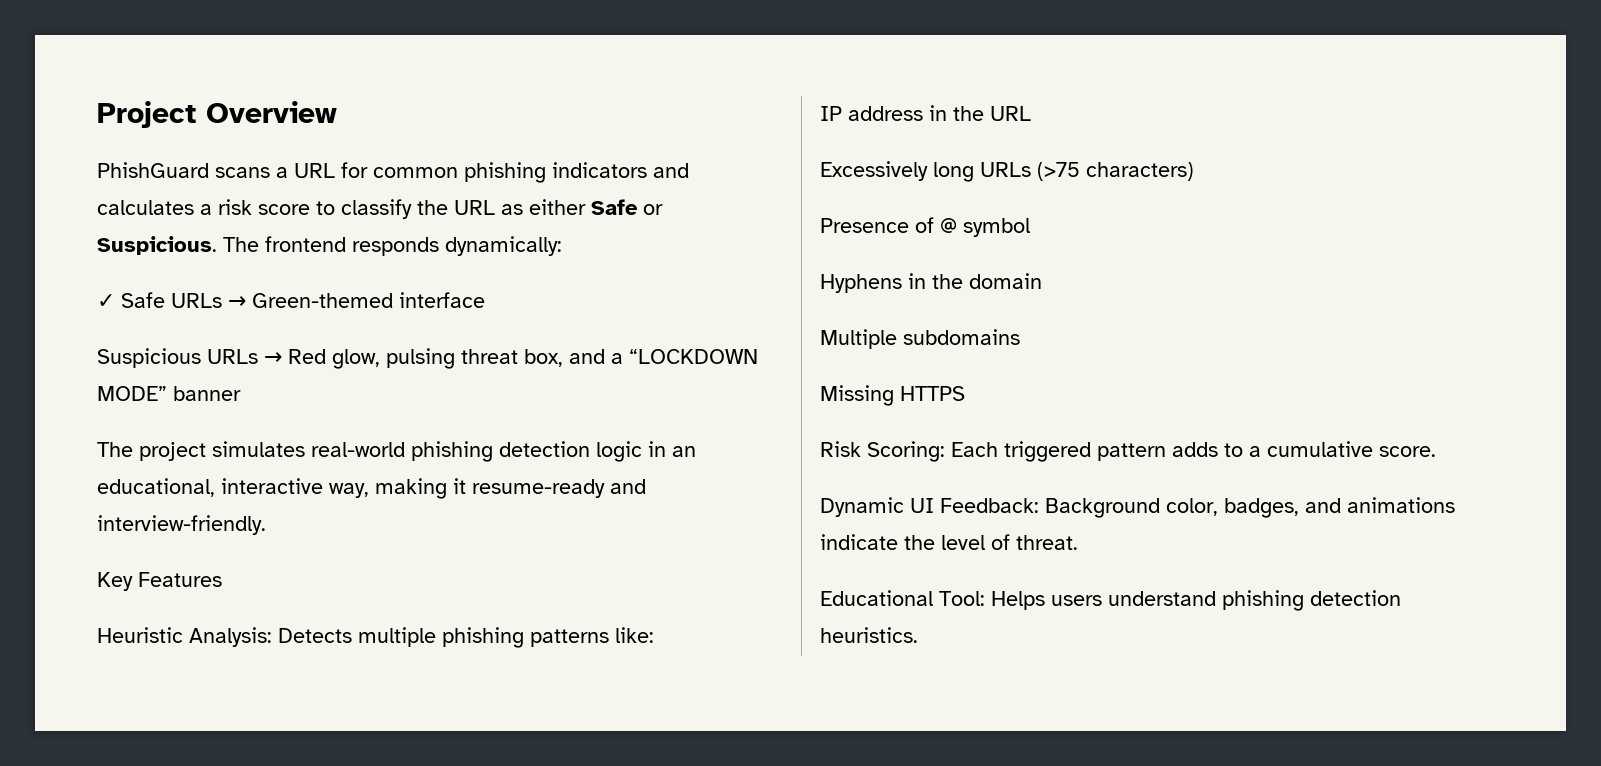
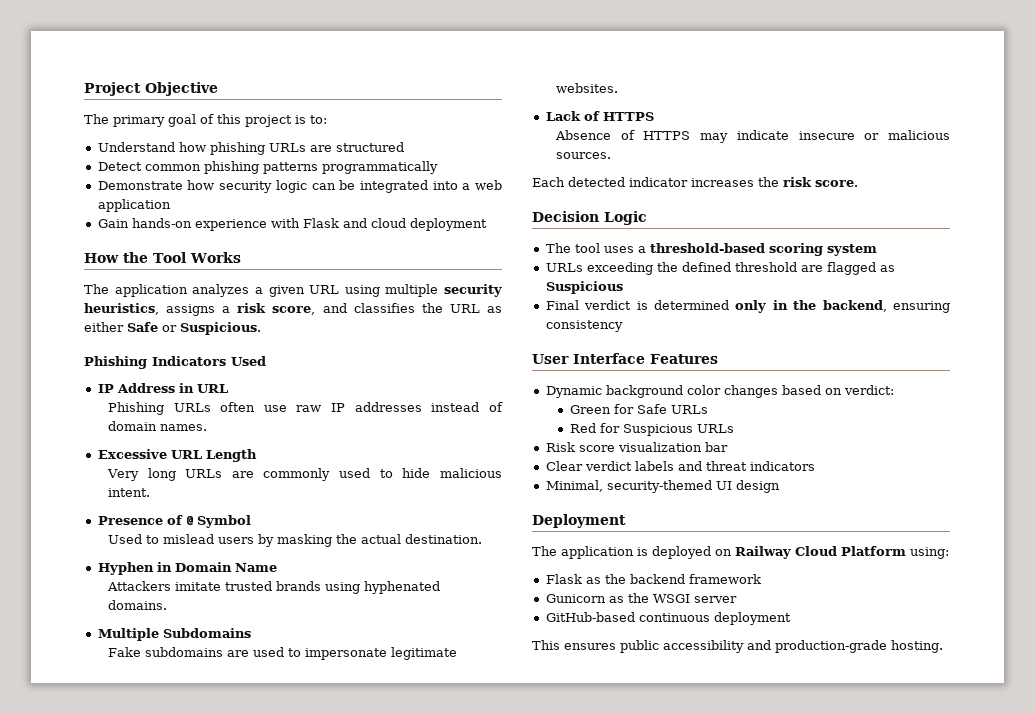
- Project Overview
- PhishGuard scans a URL for common phishing indicators and calculates a risk score to classify the URL as either Safe or Suspicious. The frontend responds dynamically:
- ✓ Safe URLs → Green-themed interface
- Suspicious URLs → Red glow, pulsing threat box, and a “LOCKDOWN MODE” banner
- The project simulates real-world phishing detection logic in an educational, interactive way, making it resume-ready and interview-friendly.
- Key Features
- Heuristic Analysis: Detects multiple phishing patterns like:
- IP address in the URL
- Excessively long URLs (>75 characters)
- Presence of @ symbol
- Hyphens in the domain
- Multiple subdomains
- Missing HTTPS
- Risk Scoring: Each triggered pattern adds to a cumulative score.
- Dynamic UI Feedback: Background color, badges, and animations indicate the level of threat.
- Educational Tool: Helps users understand phishing detection heuristics.
+ Project Objective
+ The primary goal of this project is to:
+ Understand how phishing URLs are structured
+ Detect common phishing patterns programmatically
+ Demonstrate how security logic can be integrated into a web application
+ Gain hands-on experience with Flask and cloud deployment
+ How the Tool Works
+ The application analyzes a given URL using multiple security heuristics, assigns a risk score, and classifies the URL as either Safe or Suspicious.
+ Phishing Indicators Used
+ IP Address in URL
+ Phishing URLs often use raw IP addresses instead of domain names.
+ Excessive URL Length
+ Very long URLs are commonly used to hide malicious intent.
+ Presence of @ Symbol
+ Used to mislead users by masking the actual destination.
+ Hyphen in Domain Name
+ Attackers imitate trusted brands using hyphenated domains.
+ Multiple Subdomains
+ Fake subdomains are used to impersonate legitimate websites.
+ Lack of HTTPS
+ Absence of HTTPS may indicate insecure or malicious sources.
+ Each detected indicator increases the risk score.
+ Decision Logic
+ The tool uses a threshold-based scoring system
+ URLs exceeding the defined threshold are flagged as Suspicious
+ Final verdict is determined only in the backend, ensuring consistency
+ User Interface Features
+ Dynamic background color changes based on verdict:
+ Green for Safe URLs
+ Red for Suspicious URLs
+ Risk score visualization bar
+ Clear verdict labels and threat indicators
+ Minimal, security-themed UI design
+ Deployment
+ The application is deployed on Railway Cloud Platform using:
+ Flask as the backend framework
+ Gunicorn as the WSGI server
+ GitHub-based continuous deployment
+ This ensures public accessibility and production-grade hosting.

